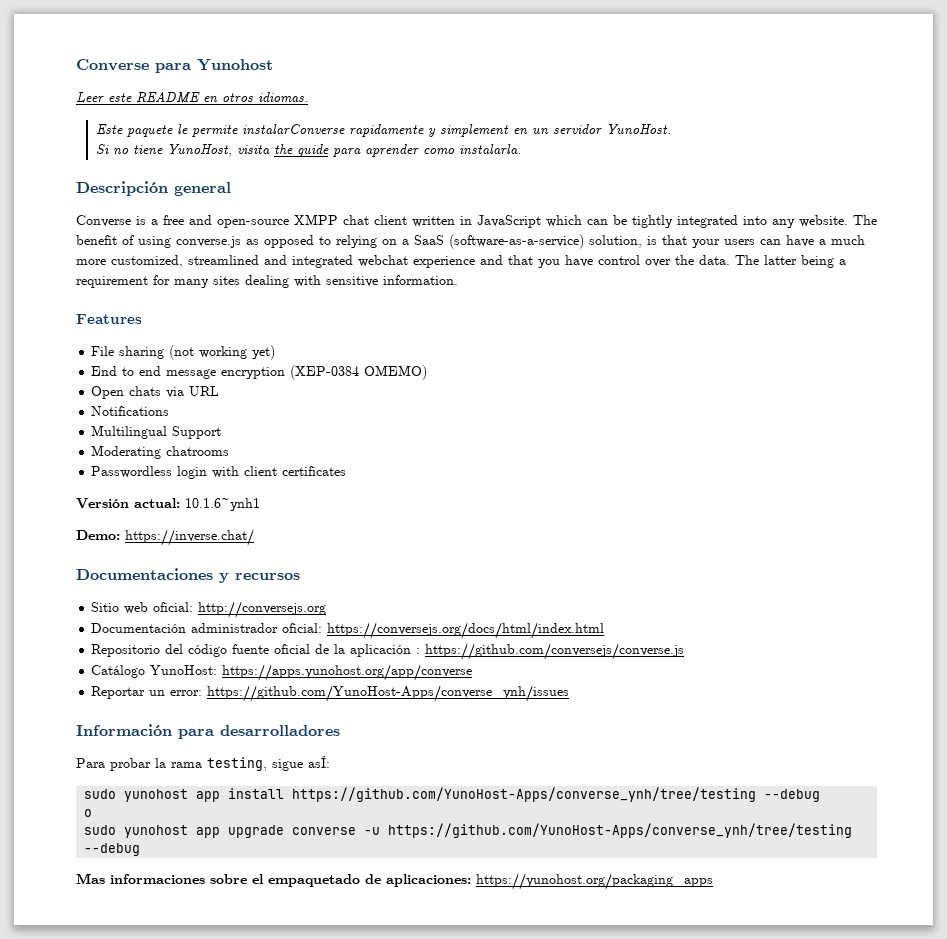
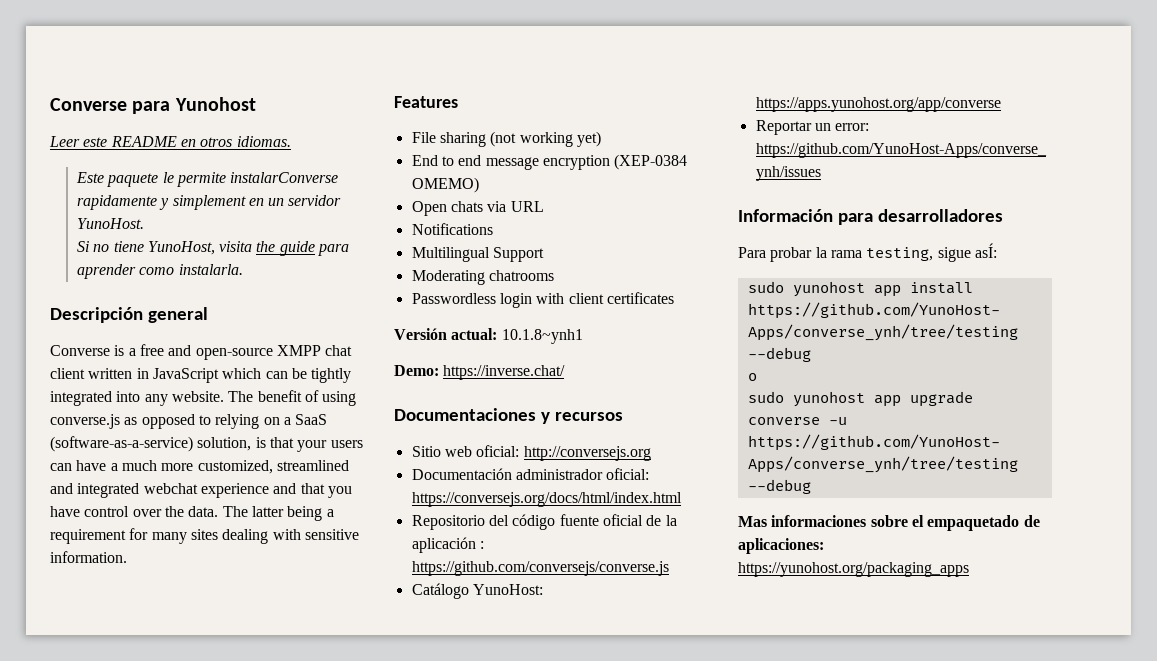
- Versión actual: 10.1.6~ynh1
+ Versión actual: 10.1.8~ynh1

